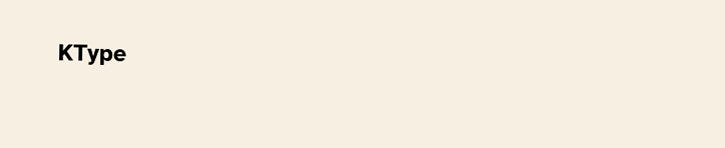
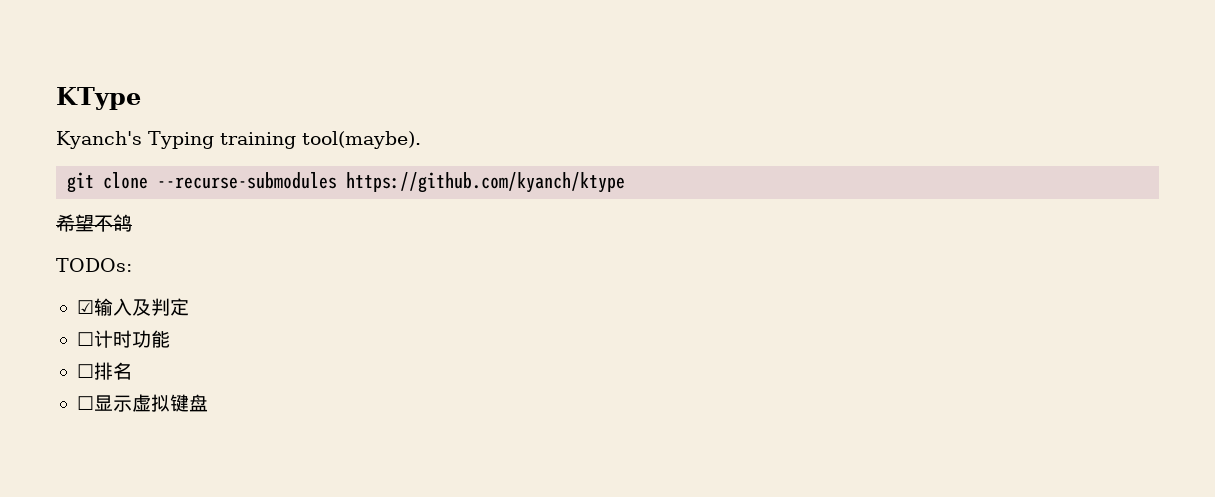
+ Kyanch's Typing training tool(maybe).
+ git clone --recurse-submodules https://github.com/kyanch/ktype
+ 希望不鸽
+ TODOs:
+ ☑输入及判定
+ ☐计时功能
+ ☐排名
+ ☐显示虚拟键盘

